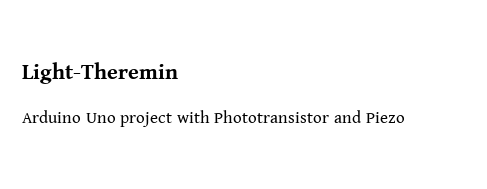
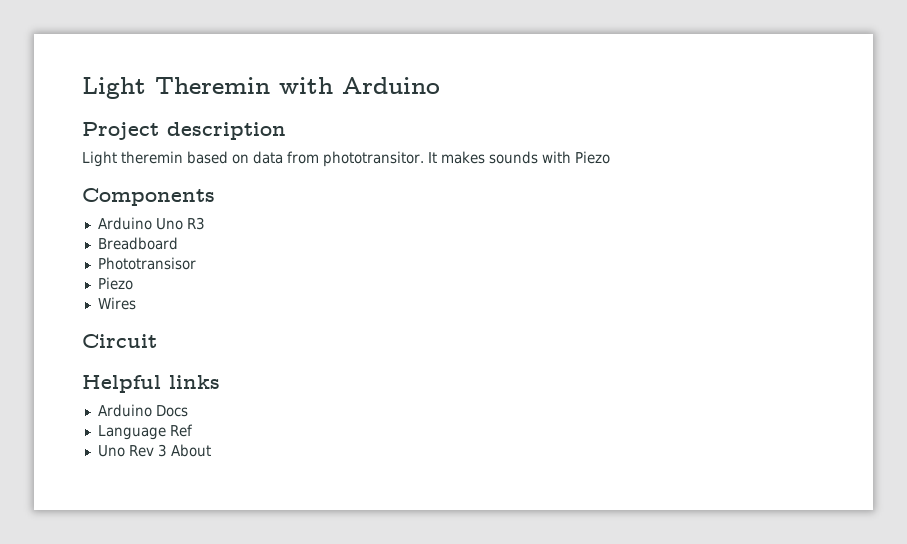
- Light-Theremin
- Arduino Uno project with Phototransistor and Piezo
+ Light Theremin with Arduino
+ Project description
+ Light theremin based on data from phototransitor. It makes sounds with Piezo
+ Components
+ Arduino Uno R3
+ Breadboard
+ Phototransisor
+ Piezo
+ Wires
+ Circuit
+ Helpful links
+ Arduino Docs
+ Language Ref
+ Uno Rev 3 About

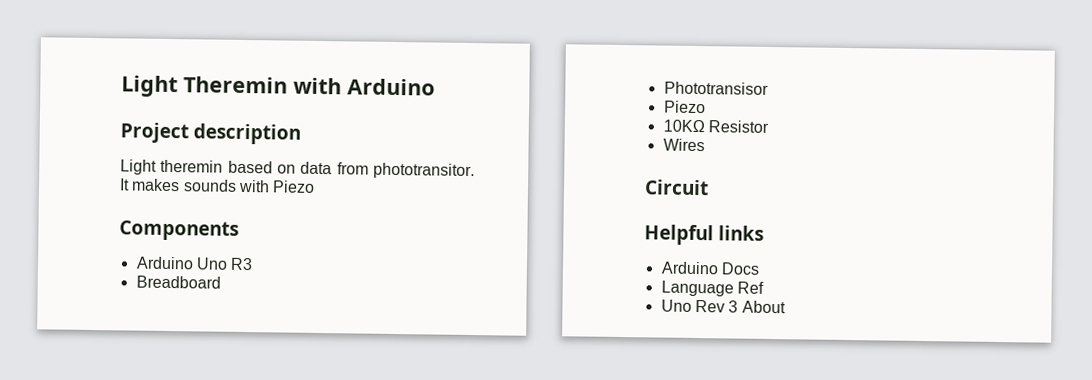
+ 10KΩ Resistor

